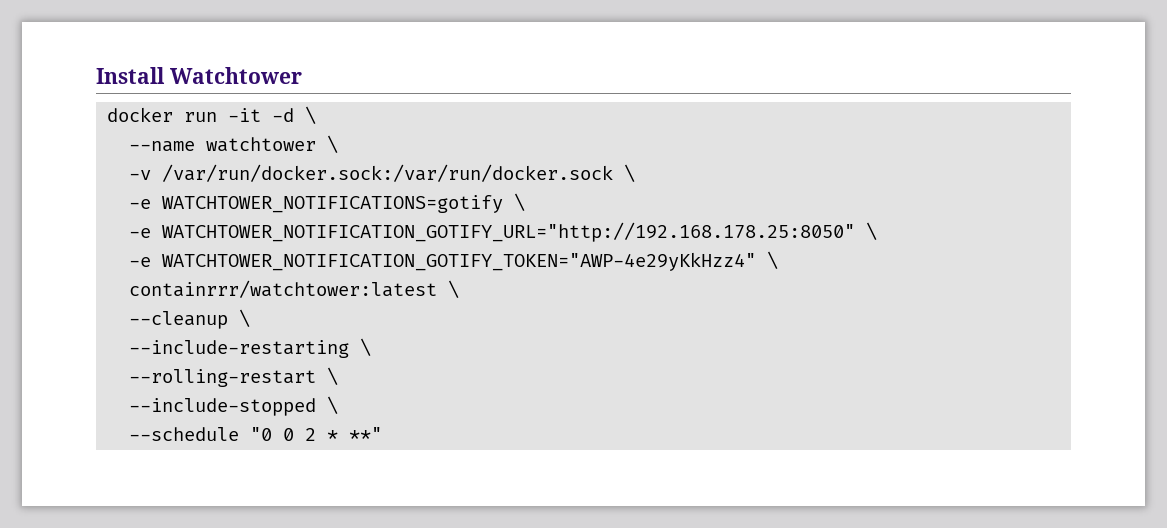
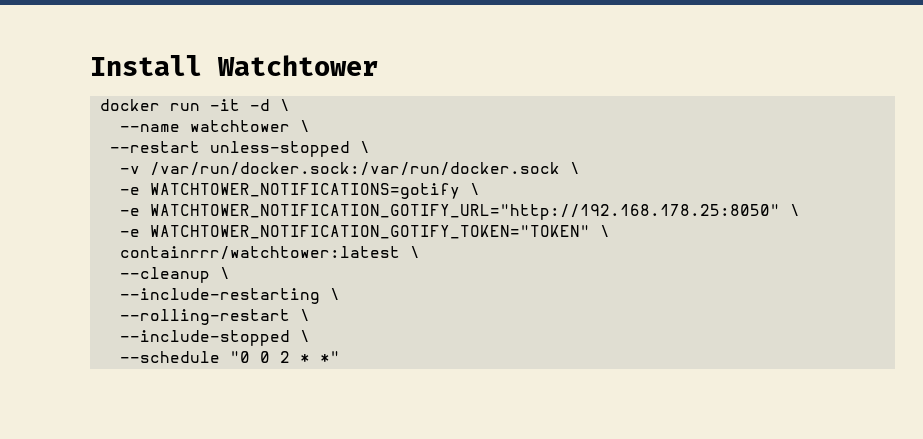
+ --restart unless-stopped \
- -e WATCHTOWER_NOTIFICATION_GOTIFY_TOKEN="AWP-4e29yKkHzz4" \
+ -e WATCHTOWER_NOTIFICATION_GOTIFY_TOKEN="TOKEN" \
- --schedule "0 0 2 * **"
+ --schedule "0 0 2 * *"

